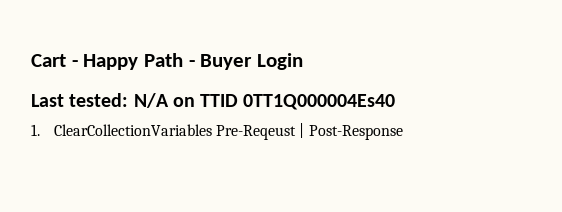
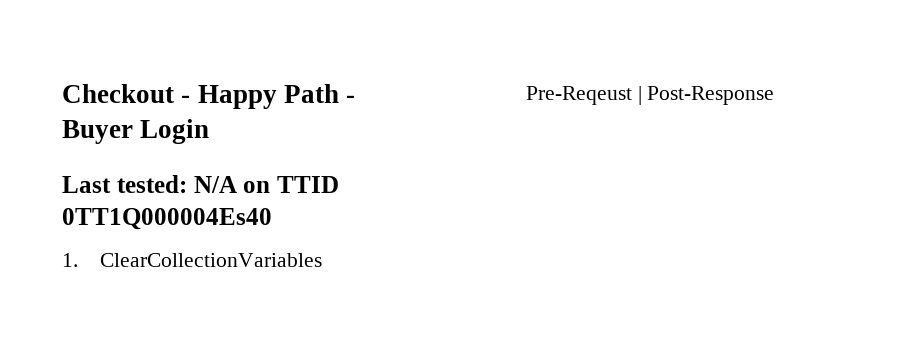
- Cart - Happy Path - Buyer Login
+ Checkout - Happy Path - Buyer Login

